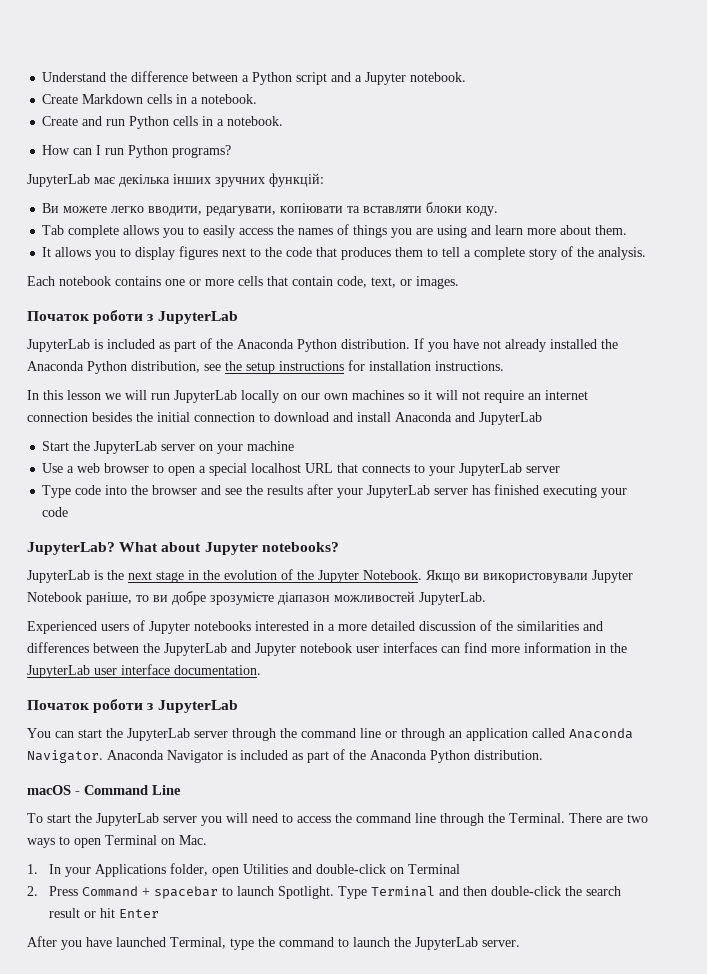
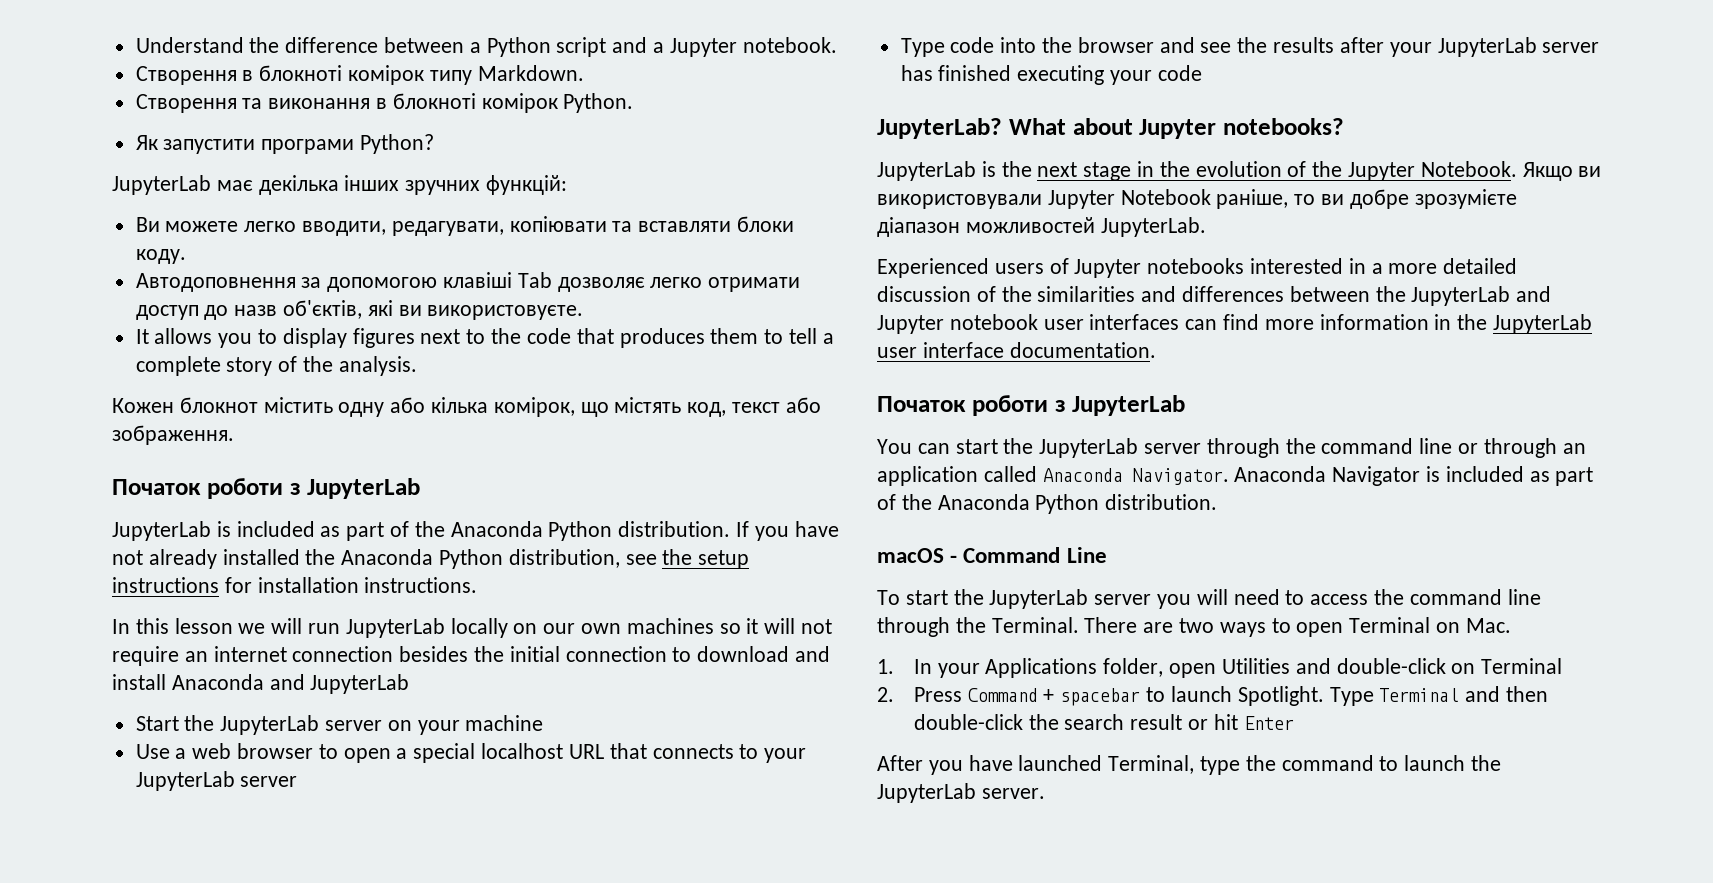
- Create Markdown cells in a notebook.
- Create and run Python cells in a notebook.
- How can I run Python programs?
+ Створення в блокноті комірок типу Markdown.
+ Створення та виконання в блокноті комірок Python.
+ Як запустити програми Python?
- Tab complete allows you to easily access the names of things you are using and learn more about them.
+ Автодоповнення за допомогою клавіші Tab дозволяє легко отримати доступ до назв об'єктів, які ви використовуєте.
- Each notebook contains one or more cells that contain code, text, or images.
+ Кожен блокнот містить одну або кілька комірок, що містять код, текст або зображення.

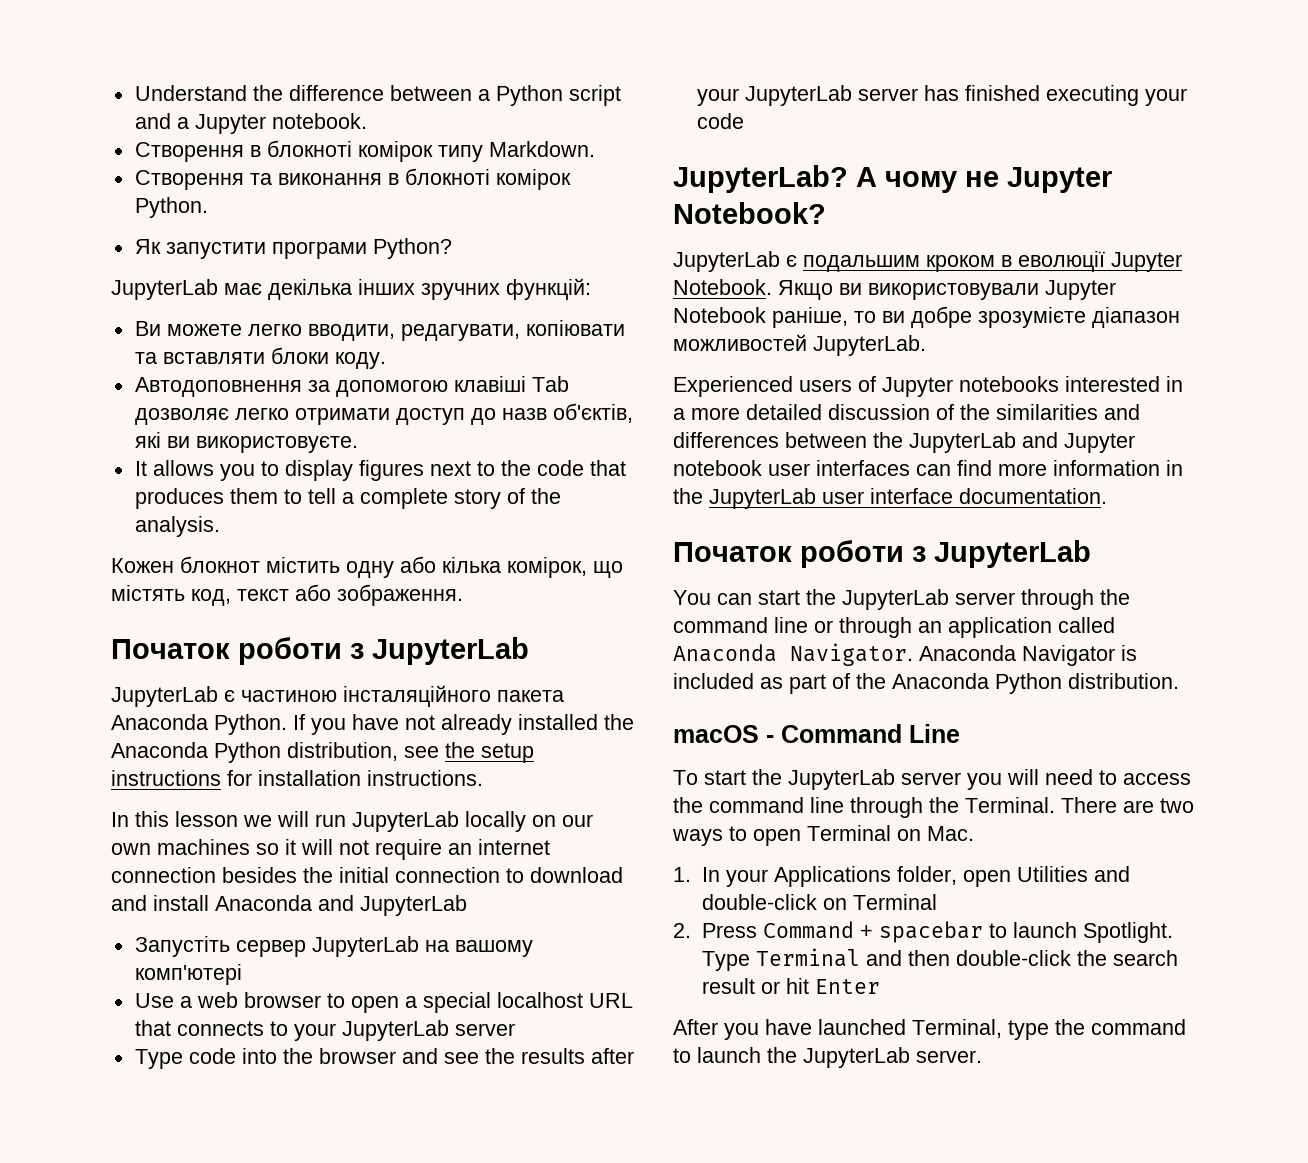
- JupyterLab is included as part of the Anaconda Python distribution.
+ JupyterLab є частиною інсталяційного пакета Anaconda Python.
- Start the JupyterLab server on your machine
+ Запустіть сервер JupyterLab на вашому комп'ютері
- What about Jupyter notebooks?
- JupyterLab is the next stage in the evolution of the Jupyter Notebook.
+ А чому не Jupyter Notebook?
+ JupyterLab є подальшим кроком в еволюції Jupyter Notebook.

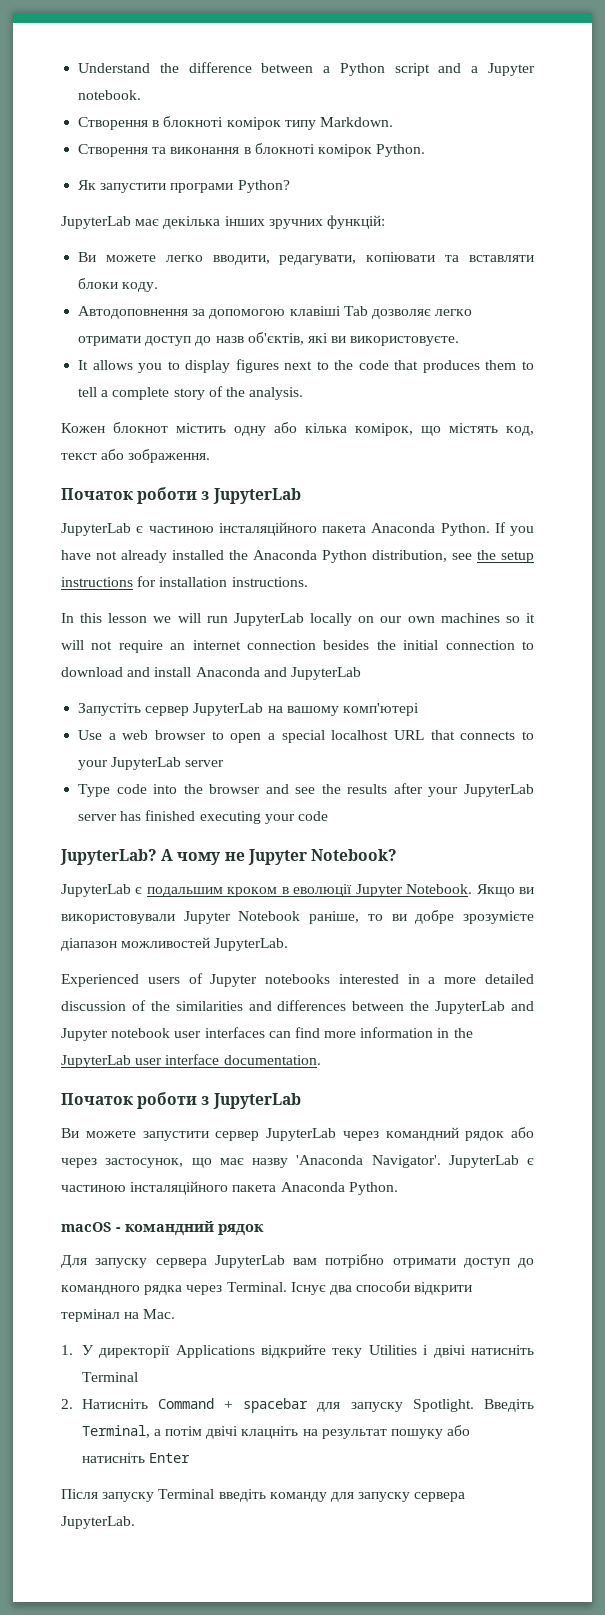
- You can start the JupyterLab server through the command line or through an application called Anaconda Navigator. Anaconda Navigator is included as part of the Anaconda Python distribution.
- macOS - Command Line
- To start the JupyterLab server you will need to access the command line through the Terminal. There are two ways to open Terminal on Mac.
- 1. In your Applications folder, open Utilities and double-click on Terminal
+ Ви можете запустити сервер JupyterLab через командний рядок або через застосунок, що має назву 'Anaconda Navigator'. JupyterLab є частиною інсталяційного пакета Anaconda Python.
+ macOS - командний рядок
+ Для запуску сервера JupyterLab вам потрібно отримати доступ до командного рядка через Terminal. Існує два способи відкрити термінал на Mac.
+ 1. У директорії Applications відкрийте теку Utilities і двічі натисніть Terminal
- 2. Press Command + spacebar to launch Spotlight. Type Terminal and then double-click the search result or hit Enter
- After you have launched Terminal, type the command to launch the JupyterLab server.
+ 2. Натисніть Command + spacebar для запуску Spotlight. Введіть Terminal, а потім двічі клацніть на результат пошуку або натисніть Enter
+ Після запуску Terminal введіть команду для запуску сервера JupyterLab.

